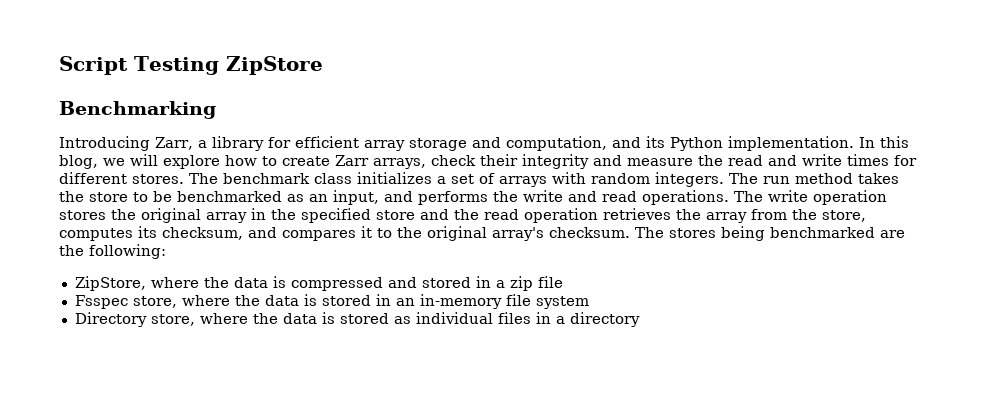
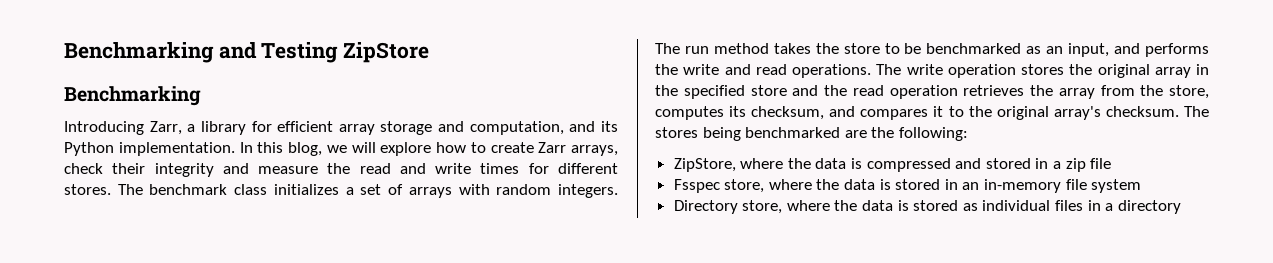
- Script Testing ZipStore
+ Benchmarking and Testing ZipStore

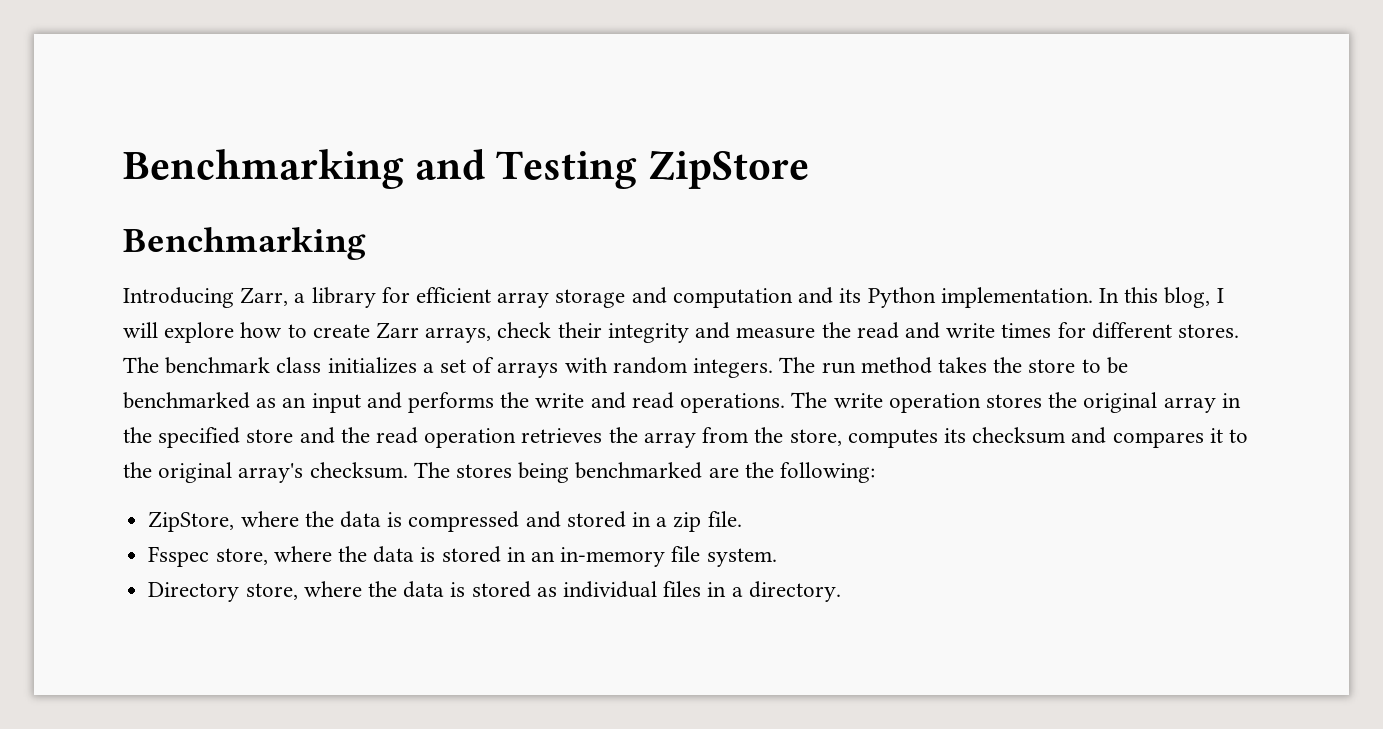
- Introducing Zarr, a library for efficient array storage and computation, and its Python implementation.
+ Introducing Zarr, a library for efficient array storage and computation and its Python implementation.
- In this blog, we will explore how to create Zarr arrays, check their integrity and measure the read and write times for different stores.
+ In this blog, I will explore how to create Zarr arrays, check their integrity and measure the read and write times for different stores.
- The run method takes the store to be benchmarked as an input, and performs the write and read operations.
+ The run method takes the store to be benchmarked as an input and performs the write and read operations.
- The write operation stores the original array in the specified store and the read operation retrieves the array from the store, computes its checksum, and compares it to the original array's checksum.
+ The write operation stores the original array in the specified store and the read operation retrieves the array from the store, computes its checksum and compares it to the original array's checksum.
- ZipStore, where the data is compressed and stored in a zip file
+ ZipStore, where the data is compressed and stored in a zip file.
- Fsspec store, where the data is stored in an in-memory file system
+ Fsspec store, where the data is stored in an in-memory file system.
- Directory store, where the data is stored as individual files in a directory
+ Directory store, where the data is stored as individual files in a directory.

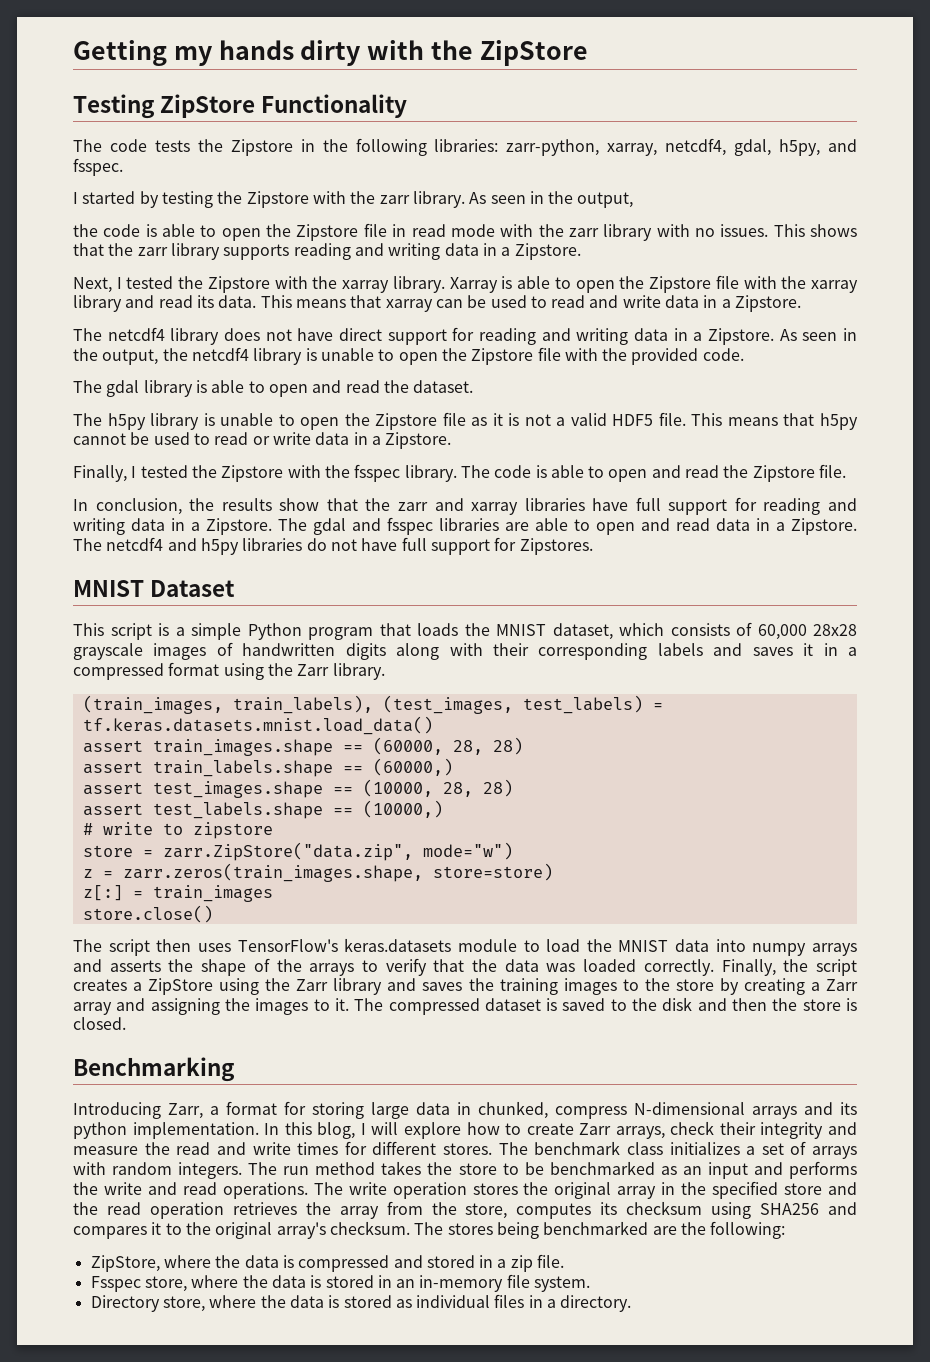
- Benchmarking and Testing ZipStore
+ Getting my hands dirty with the ZipStore
+ Testing ZipStore Functionality
+ The code tests the Zipstore in the following libraries: zarr-python, xarray, netcdf4, gdal, h5py, and fsspec.
+ I started by testing the Zipstore with the zarr library. As seen in the output,
+ the code is able to open the Zipstore file in read mode with the zarr library with no issues. This shows that the zarr library supports reading and writing data in a Zipstore.
+ Next, I tested the Zipstore with the xarray library. Xarray is able to open the Zipstore file with the xarray library and read its data. This means that xarray can be used to read and write data in a Zipstore.
+ The netcdf4 library does not have direct support for reading and writing data in a Zipstore. As seen in the output, the netcdf4 library is unable to open the Zipstore file with the provided code.
+ The gdal library is able to open and read the dataset.
+ The h5py library is unable to open the Zipstore file as it is not a valid HDF5 file. This means that h5py cannot be used to read or write data in a Zipstore.
+ Finally, I tested the Zipstore with the fsspec library. The code is able to open and read the Zipstore file.
+ In conclusion, the results show that the zarr and xarray libraries have full support for reading and writing data in a Zipstore. The gdal and fsspec libraries are able to open and read data in a Zipstore. The netcdf4 and h5py libraries do not have full support for Zipstores.
+ MNIST Dataset
+ This script is a simple Python program that loads the MNIST dataset, which consists of 60,000 28x28 grayscale images of handwritten digits along with their corresponding labels and saves it in a compressed format using the Zarr library.
+ (train_images, train_labels), (test_images, test_labels) = tf.keras.datasets.mnist.load_data()
+ assert train_images.shape == (60000, 28, 28)
+ assert train_labels.shape == (60000,)
+ assert test_images.shape == (10000, 28, 28)
+ assert test_labels.shape == (10000,)
+ # write to zipstore
+ store = zarr.ZipStore("data.zip", mode="w")
+ z = zarr.zeros(train_images.shape, store=store)
+ z[:] = train_images
+ store.close()
+ The script then uses TensorFlow's keras.datasets module to load the MNIST data into numpy arrays and asserts the shape of the arrays to verify that the data was loaded correctly. Finally, the script creates a ZipStore using the Zarr library and saves the training images to the store by creating a Zarr array and assigning the images to it. The compressed dataset is saved to the disk and then the store is closed.
  Benchmarking
- Introducing Zarr, a library for efficient array storage and computation and its Python implementation.
+ Introducing Zarr, a format for storing large data in chunked, compress N-dimensional arrays and its python implementation.
- The write operation stores the original array in the specified store and the read operation retrieves the array from the store, computes its checksum and compares it to the original array's checksum.
+ The write operation stores the original array in the specified store and the read operation retrieves the array from the store, computes its checksum using SHA256 and compares it to the original array's checksum.

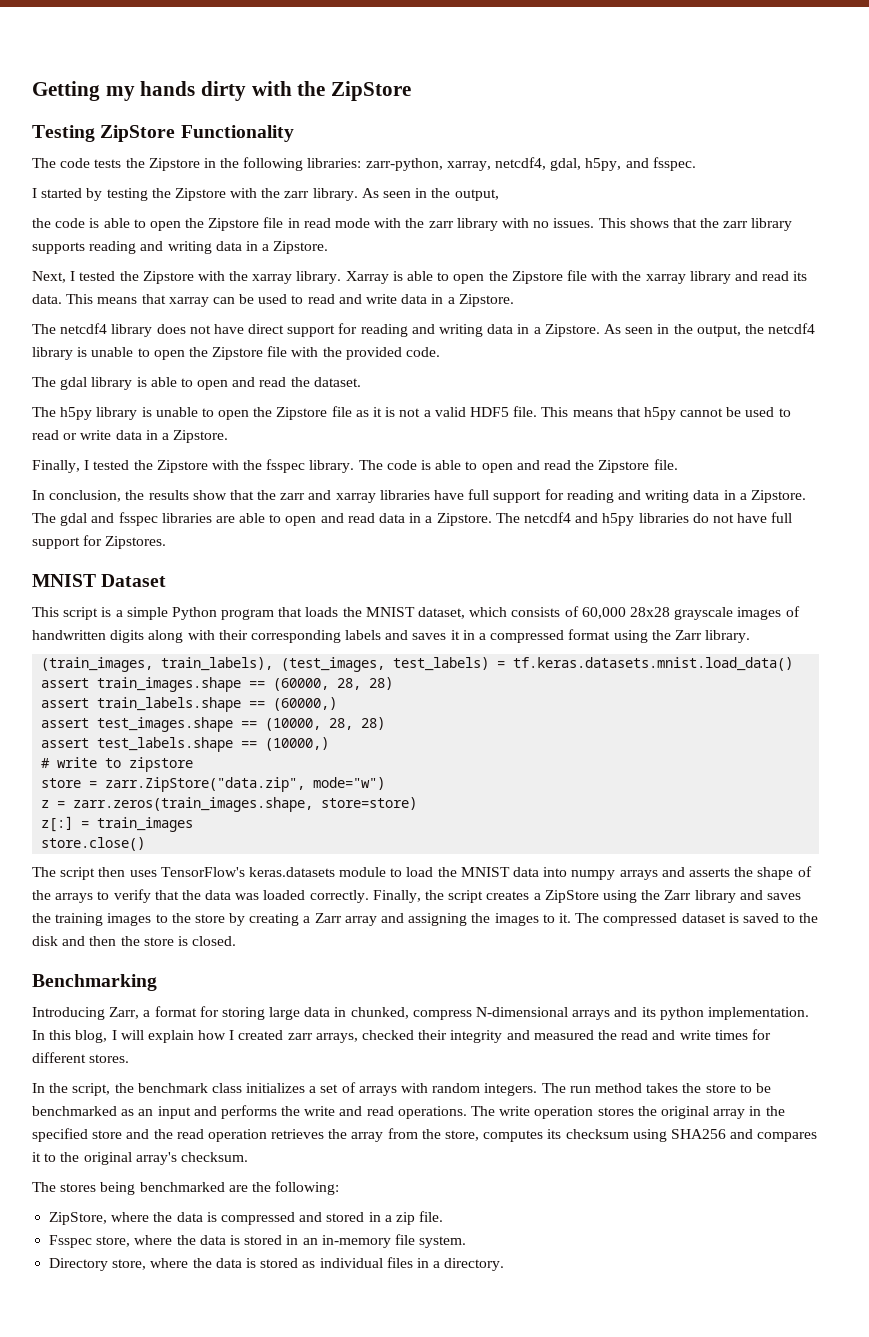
- In this blog, I will explore how to create Zarr arrays, check their integrity and measure the read and write times for different stores. The benchmark class initializes a set of arrays with random integers.
+ In this blog, I will explain how I created zarr arrays, checked their integrity and measured the read and write times for different stores.
+ In the script, the benchmark class initializes a set of arrays with random integers.
- The write operation stores the original array in the specified store and the read operation retrieves the array from the store, computes its checksum using SHA256 and compares it to the original array's checksum. The stores being benchmarked are the following:
+ The write operation stores the original array in the specified store and the read operation retrieves the array from the store, computes its checksum using SHA256 and compares it to the original array's checksum.
+ The stores being benchmarked are the following:

